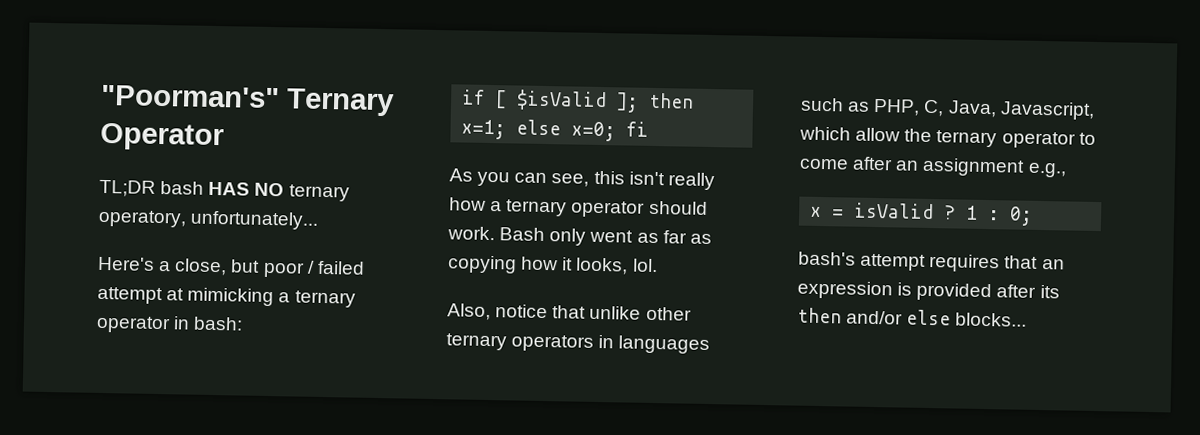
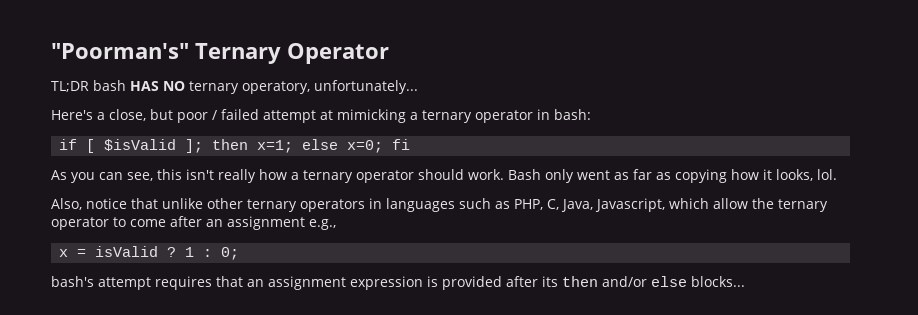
- bash's attempt requires that an expression is provided after its then and/or else blocks...
+ bash's attempt requires that an assignment expression is provided after its then and/or else blocks...

